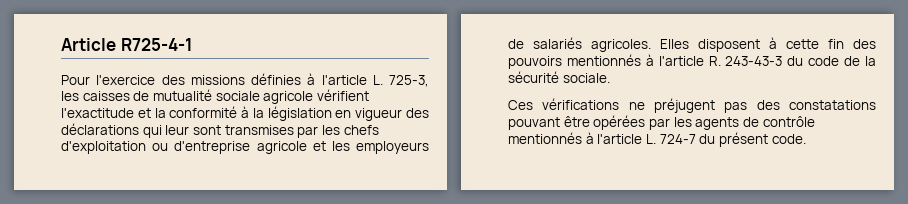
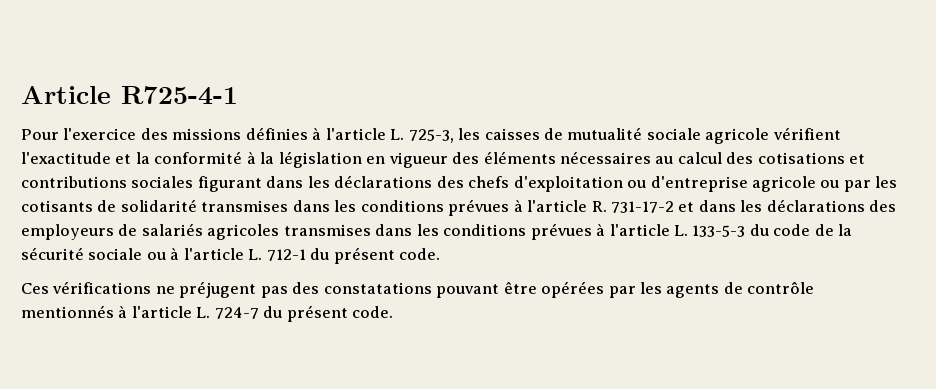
- Pour l'exercice des missions définies à l'article L. 725-3, les caisses de mutualité sociale agricole vérifient l'exactitude et la conformité à la législation en vigueur des déclarations qui leur sont transmises par les chefs d'exploitation ou d'entreprise agricole et les employeurs de salariés agricoles. Elles disposent à cette fin des pouvoirs mentionnés à l'article R. 243-43-3 du code de la sécurité sociale.
+ Pour l'exercice des missions définies à l'article L. 725-3, les caisses de mutualité sociale agricole vérifient l'exactitude et la conformité à la législation en vigueur des éléments nécessaires au calcul des cotisations et contributions sociales figurant dans les déclarations des chefs d'exploitation ou d'entreprise agricole ou par les cotisants de solidarité transmises dans les conditions prévues à l'article R. 731-17-2 et dans les déclarations des employeurs de salariés agricoles transmises dans les conditions prévues à l'article L. 133-5-3 du code de la sécurité sociale ou à l'article L. 712-1 du présent code.

